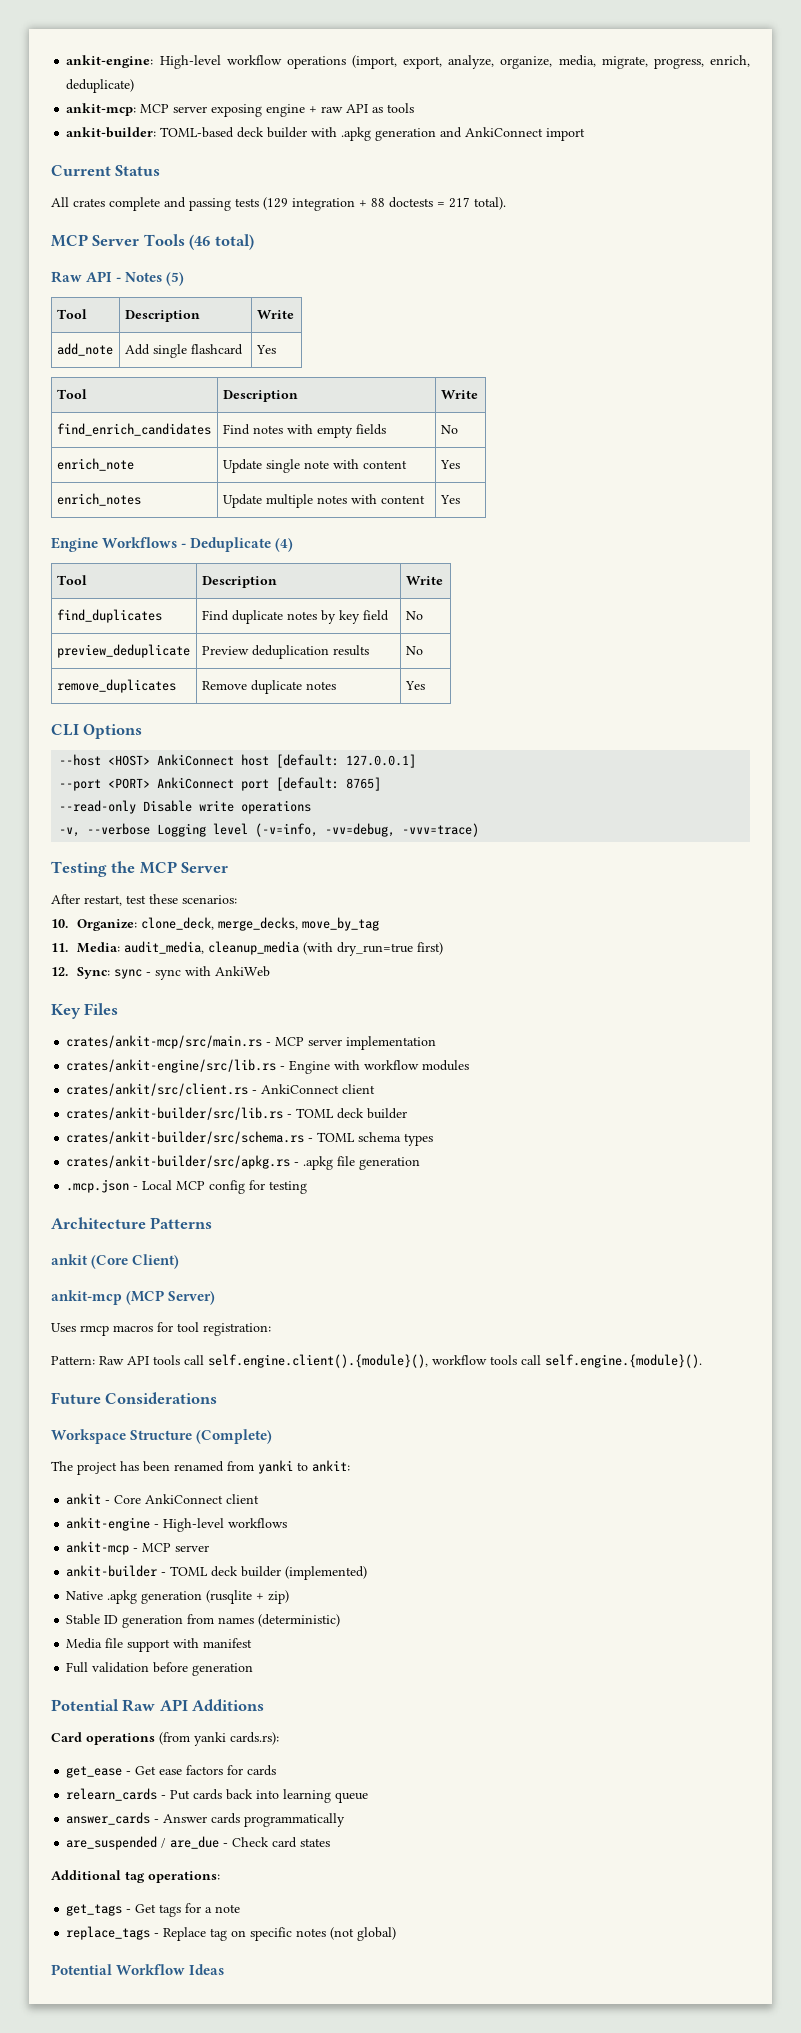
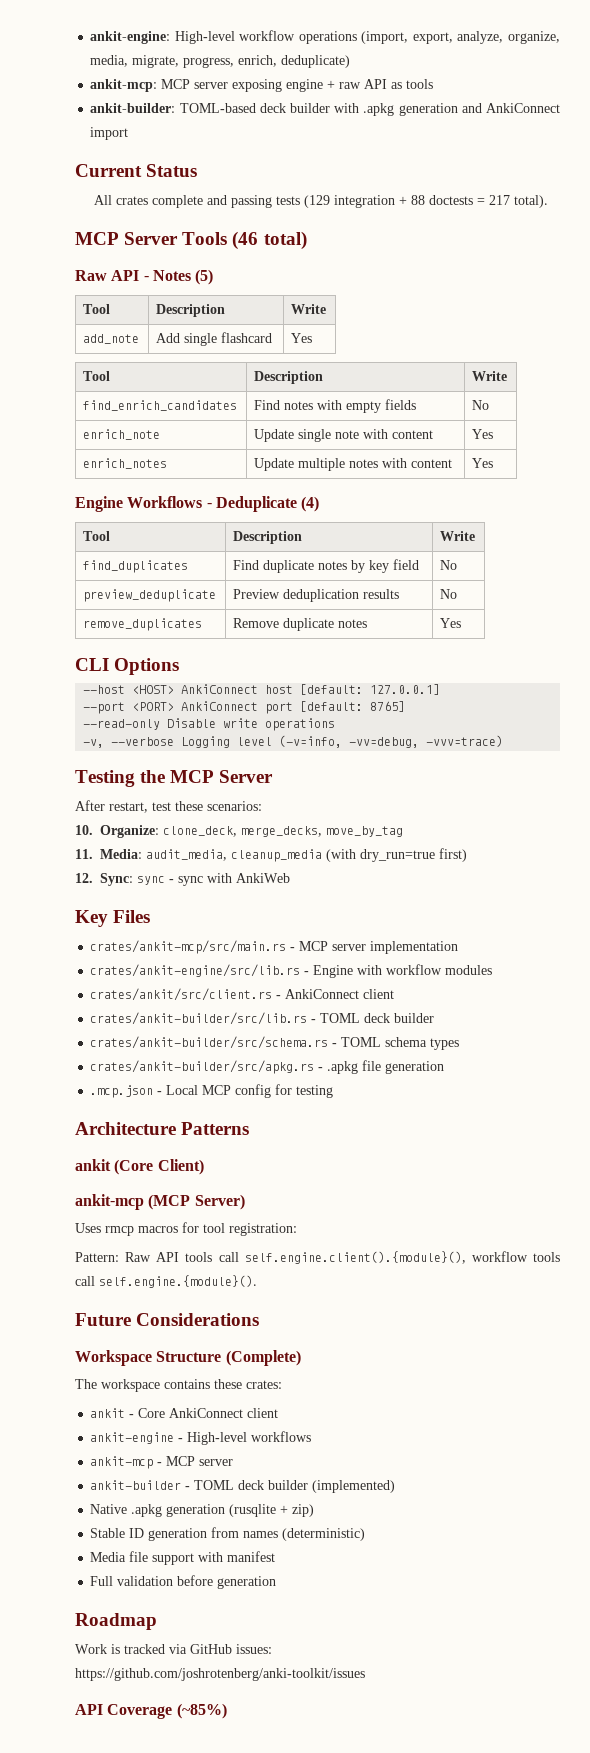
- The project has been renamed from yanki to ankit:
+ The workspace contains these crates:
- Potential Raw API Additions
- Card operations (from yanki cards.rs):
- get_ease - Get ease factors for cards
- relearn_cards - Put cards back into learning queue
- answer_cards - Answer cards programmatically
- are_suspended / are_due - Check card states
- Additional tag operations:
- get_tags - Get tags for a note
- replace_tags - Replace tag on specific notes (not global)
- Potential Workflow Ideas
+ Roadmap
+ Work is tracked via GitHub issues: https://github.com/joshrotenberg/anki-toolkit/issues
+ API Coverage (~85%)

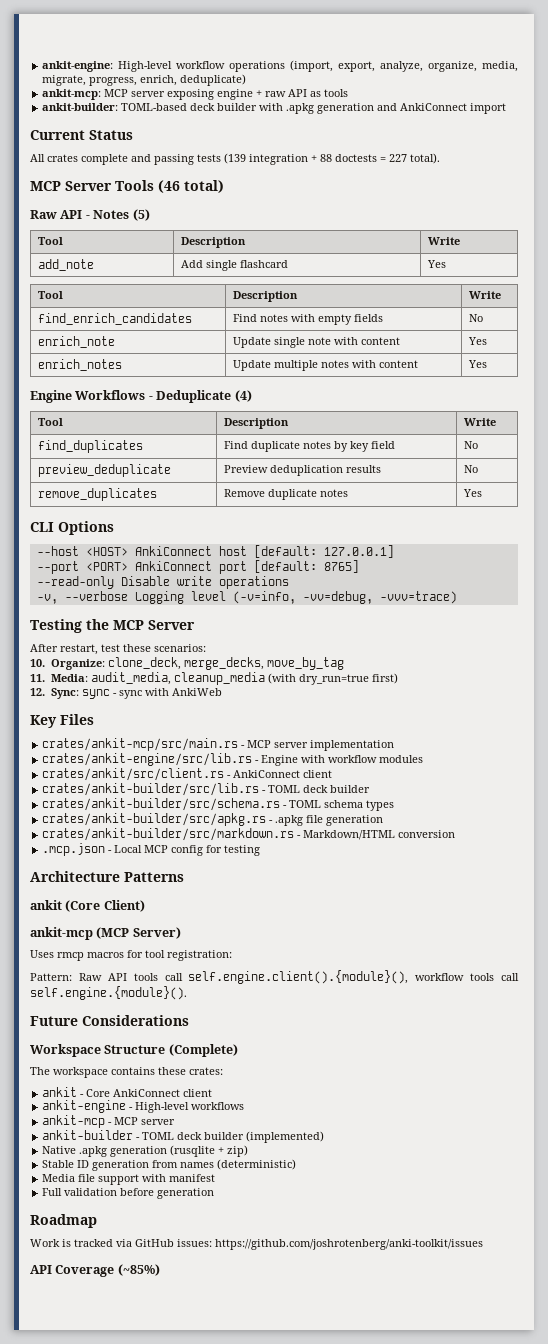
- All crates complete and passing tests (129 integration + 88 doctests = 217 total).
+ All crates complete and passing tests (139 integration + 88 doctests = 227 total).
+ crates/ankit-builder/src/markdown.rs - Markdown/HTML conversion

